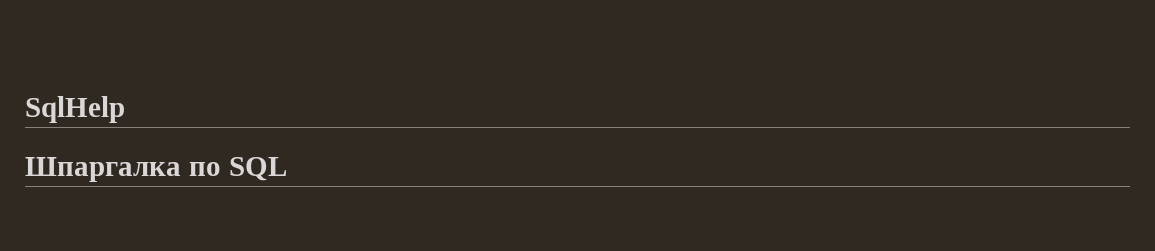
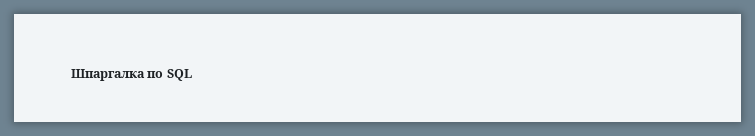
- SqlHelp

